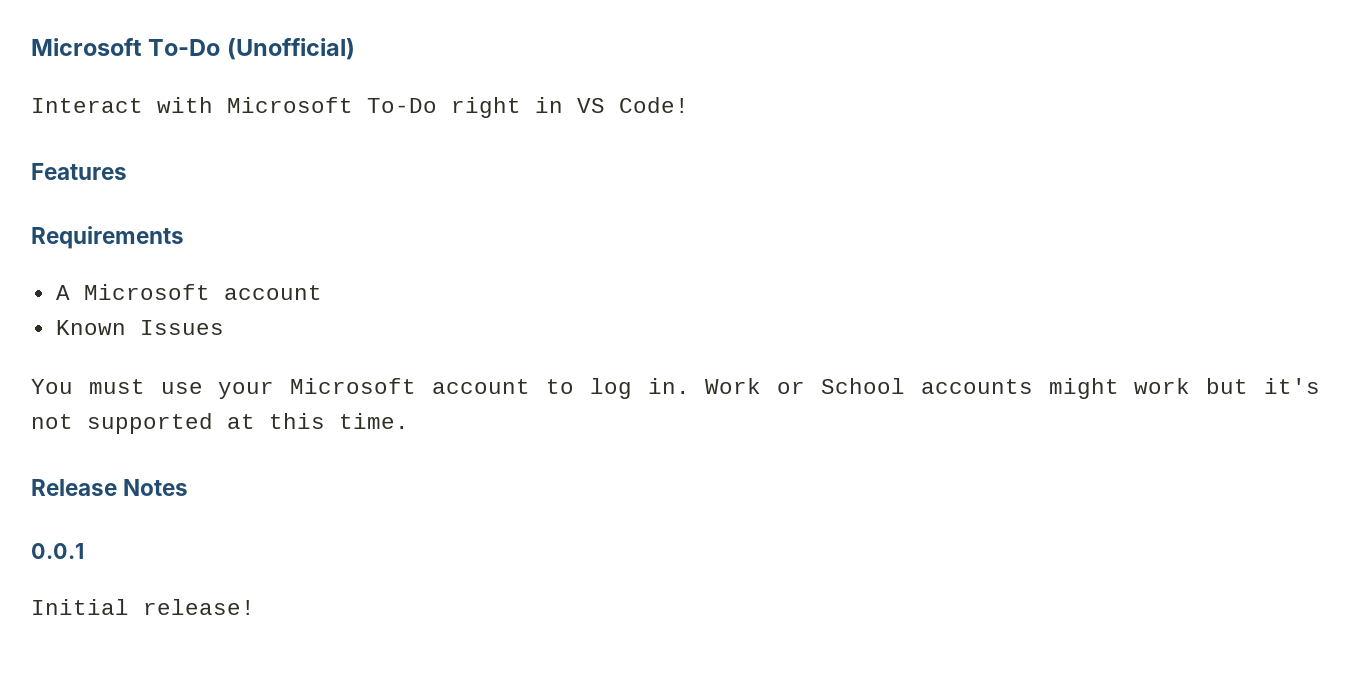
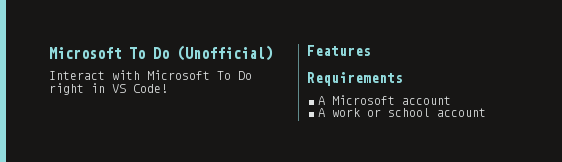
- Microsoft To-Do (Unofficial)
+ Microsoft To Do (Unofficial)
- Interact with Microsoft To-Do right in VS Code!
+ Interact with Microsoft To Do right in VS Code!
- Known Issues
- You must use your Microsoft account to log in. Work or School accounts might work but it's not supported at this time.
- Release Notes
- 0.0.1
- Initial release!
+ A work or school account

